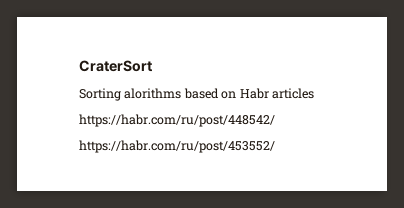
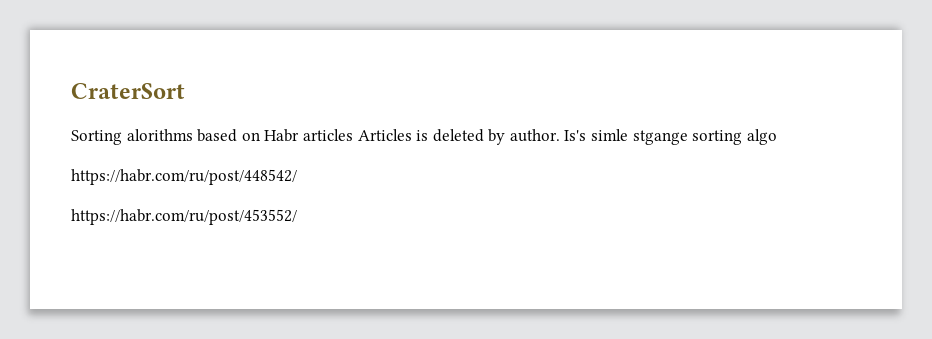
- Sorting alorithms based on Habr articles
+ Sorting alorithms based on Habr articles Articles is deleted by author. Is's simle stgange sorting algo

